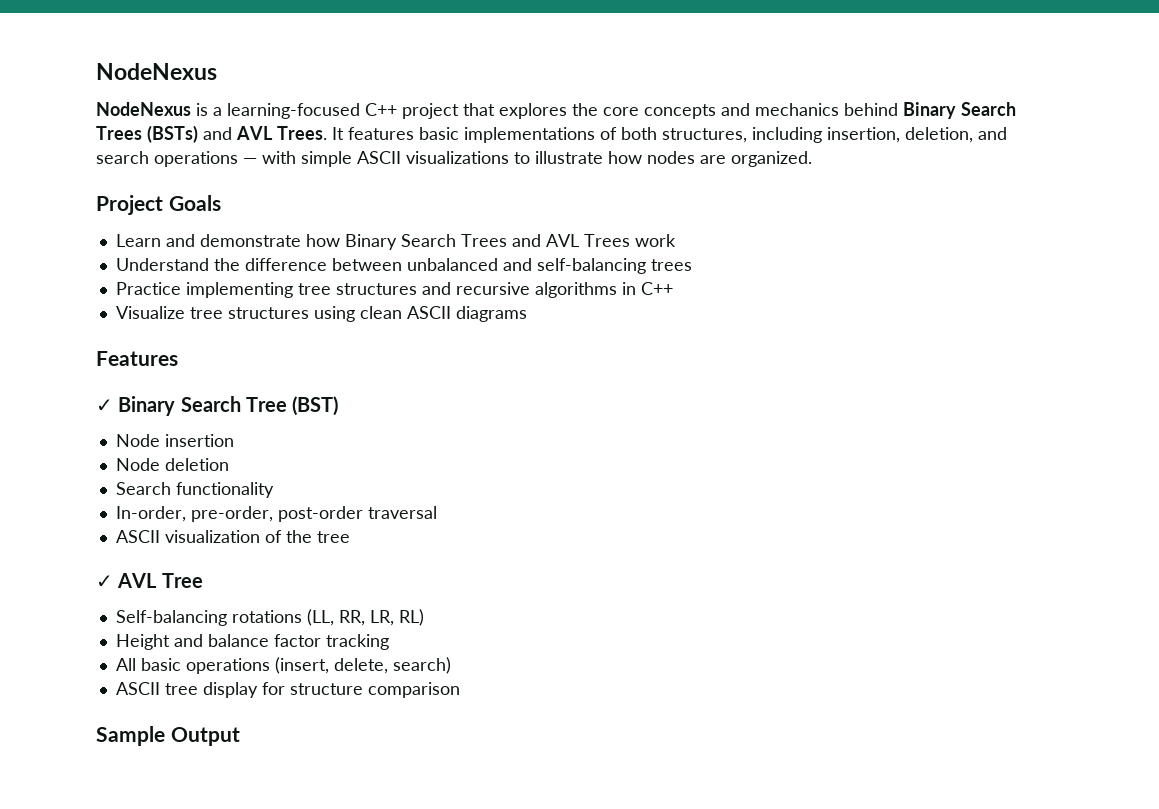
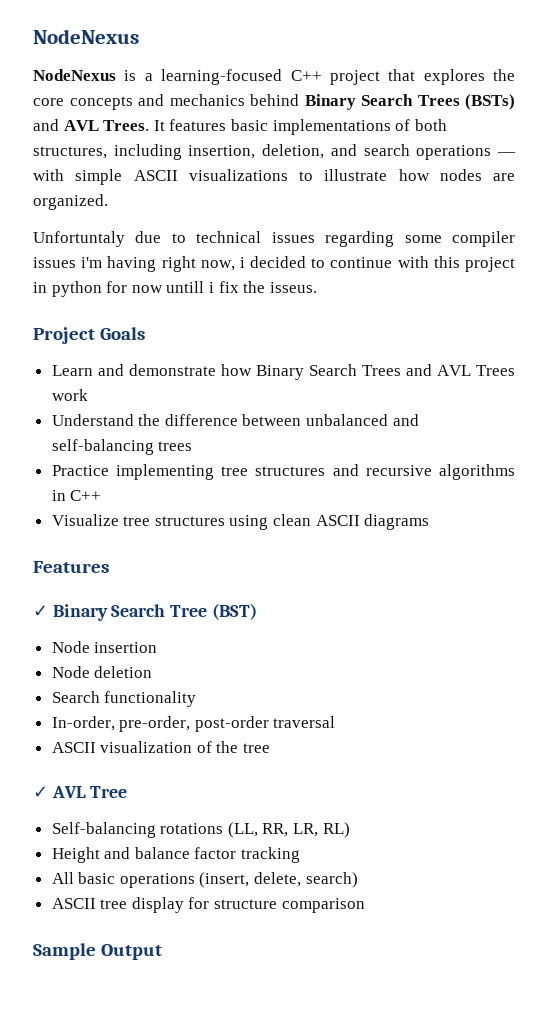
+ Unfortuntaly due to technical issues regarding some compiler issues i'm having right now, i decided to continue with this project in python for now untill i fix the isseus.

